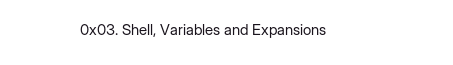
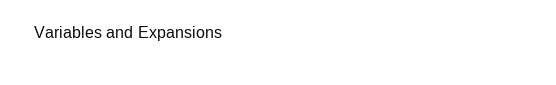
- 0x03. Shell, Variables and Expansions
+ Variables and Expansions

